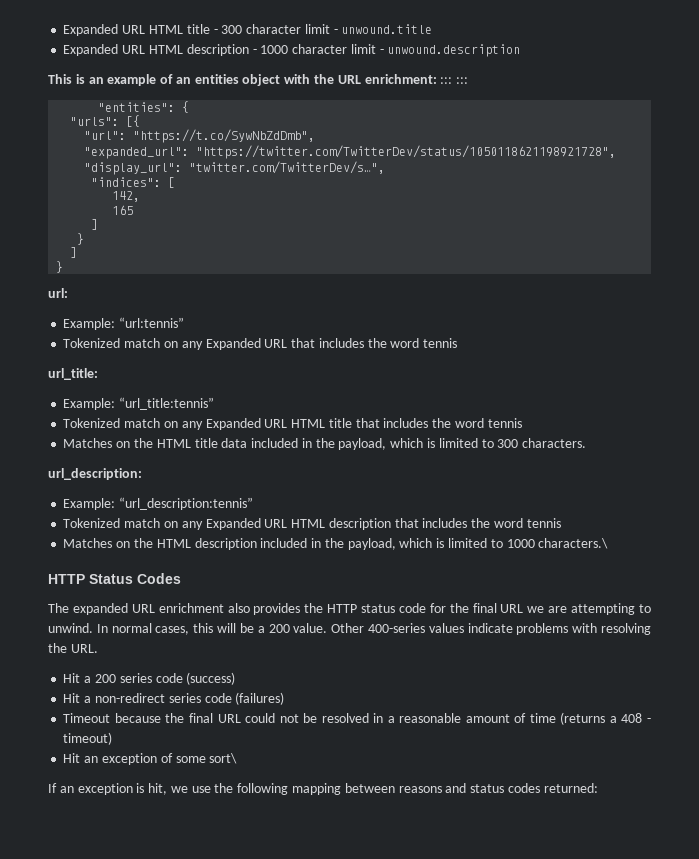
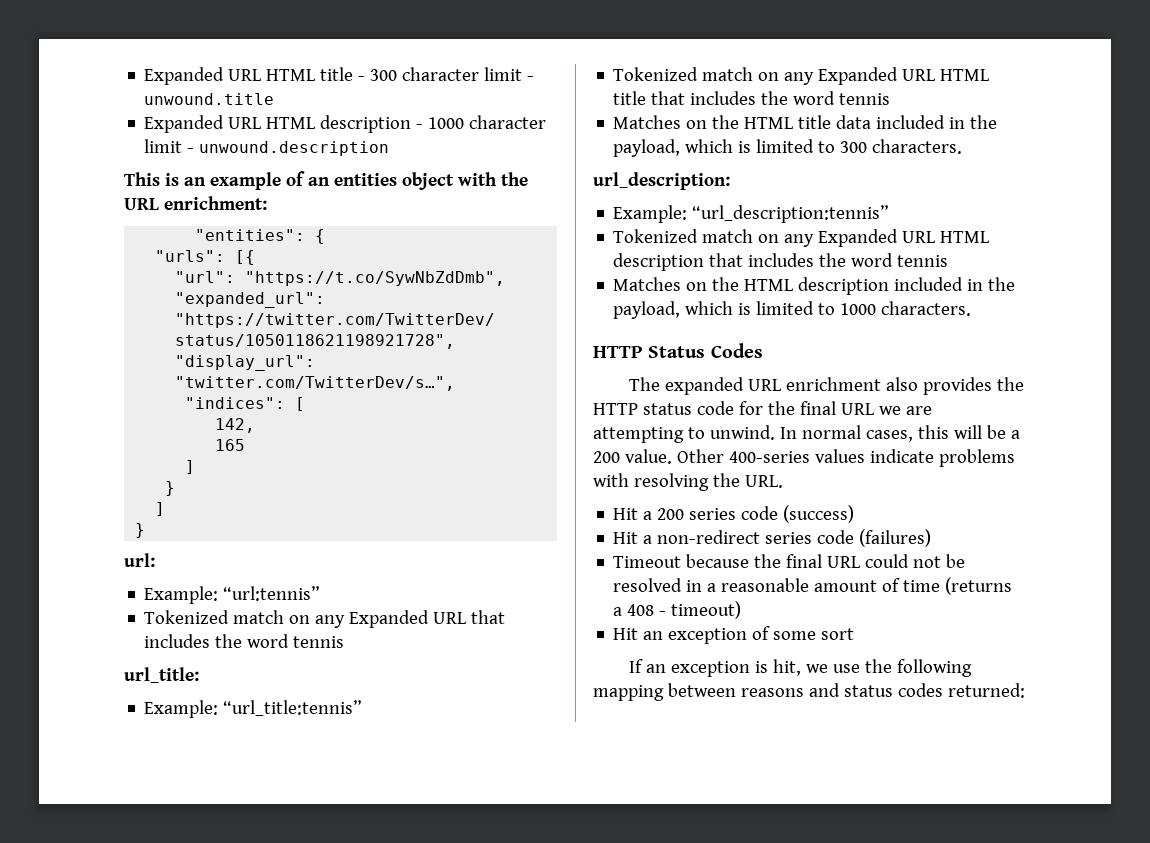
- This is an example of an entities object with the URL enrichment: ::: :::
+ This is an example of an entities object with the URL enrichment:
- Matches on the HTML description included in the payload, which is limited to 1000 characters.\
+ Matches on the HTML description included in the payload, which is limited to 1000 characters.
- Hit an exception of some sort\
+ Hit an exception of some sort

